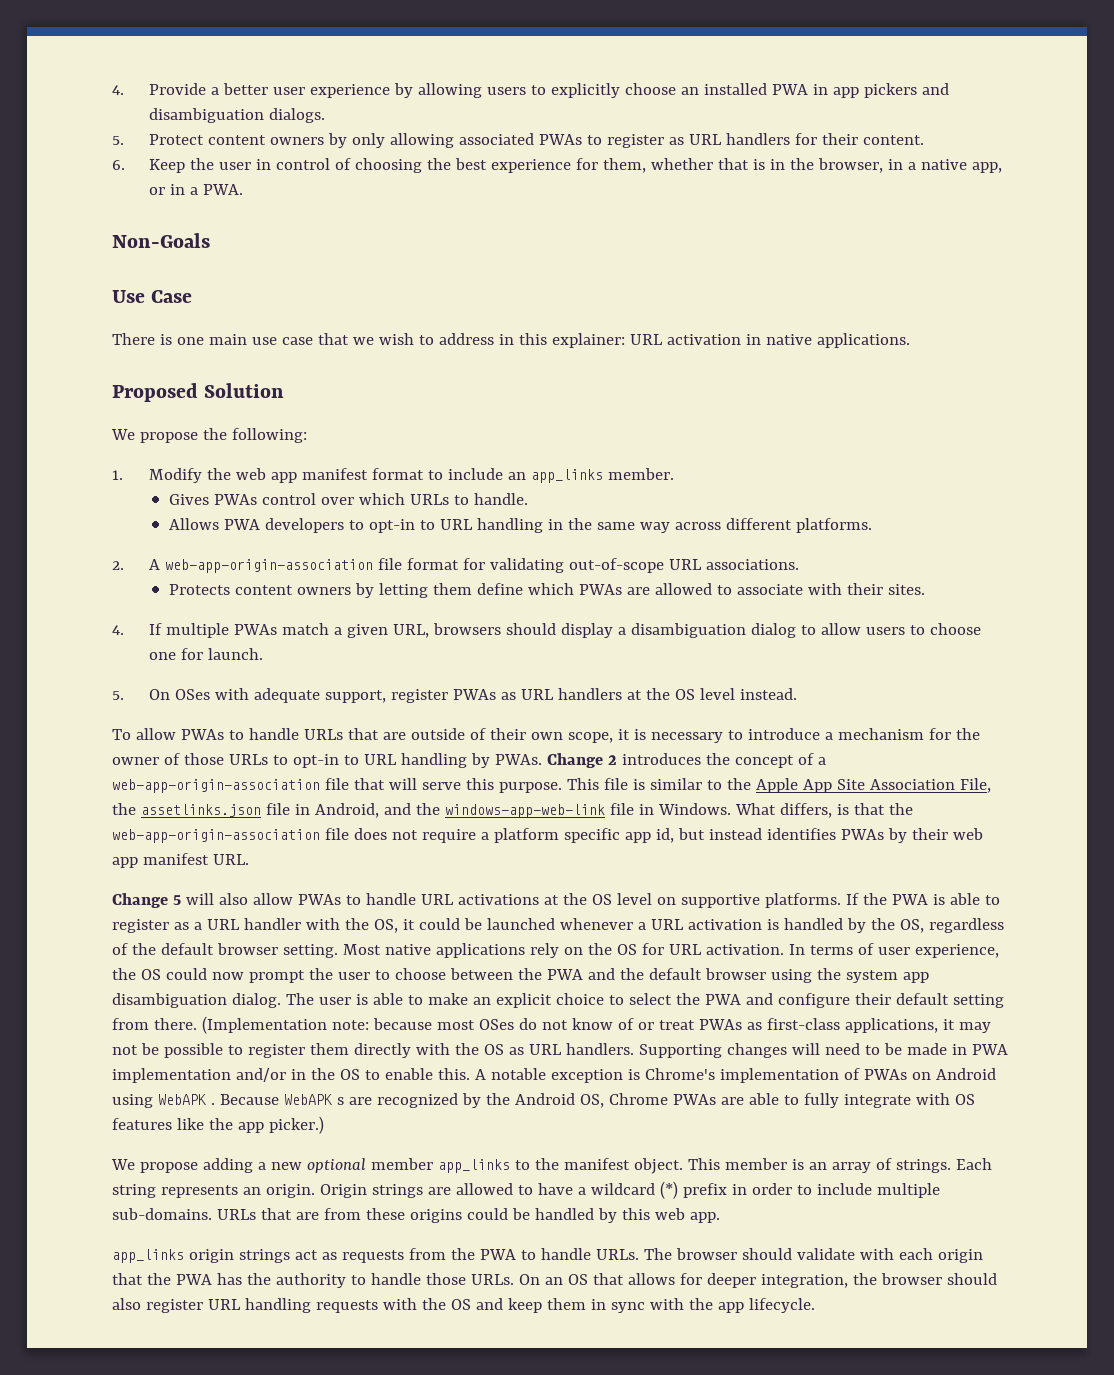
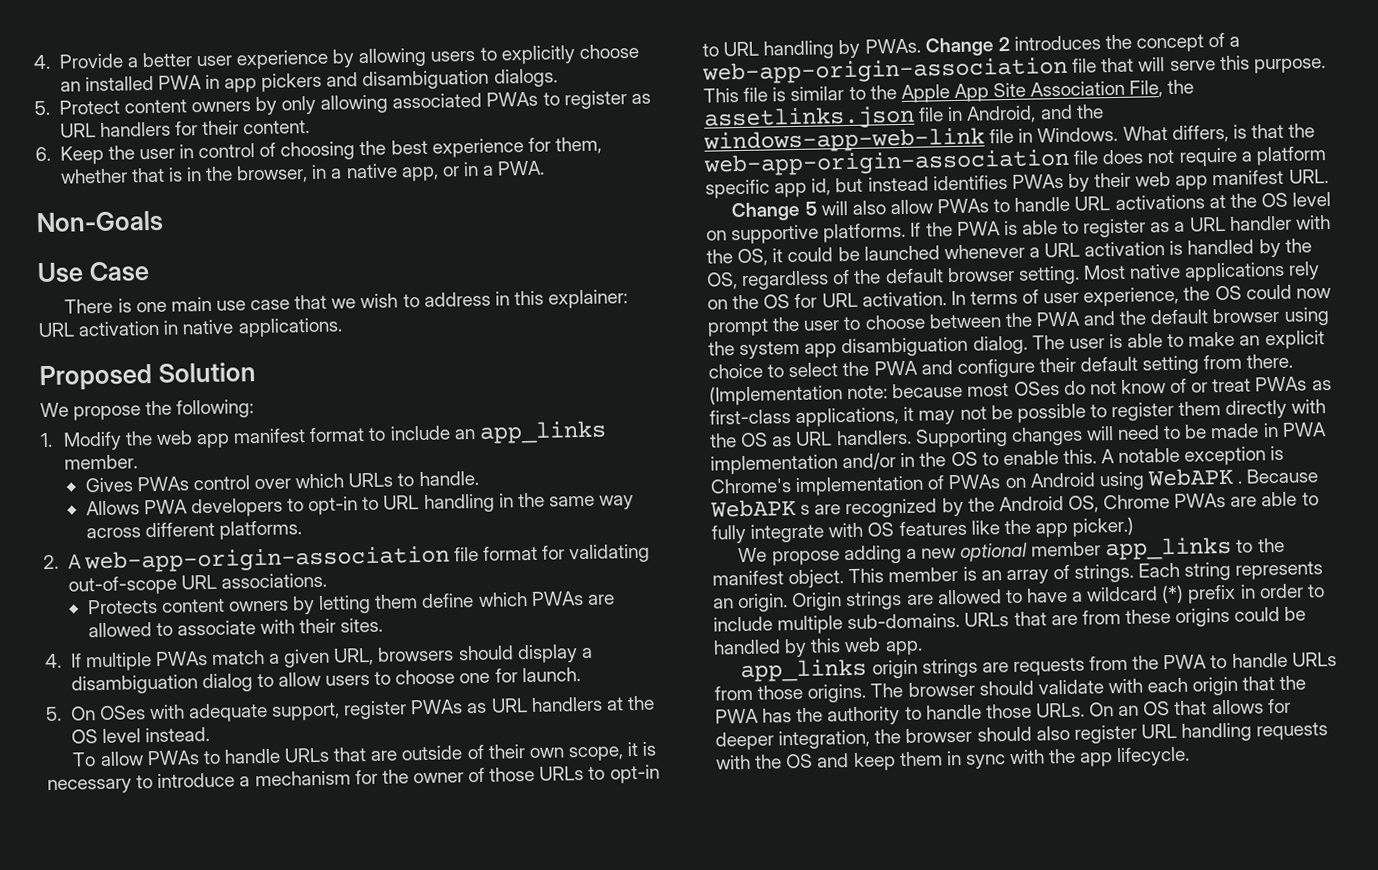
- app_links origin strings act as requests from the PWA to handle URLs.
+ app_links origin strings are requests from the PWA to handle URLs from those origins.

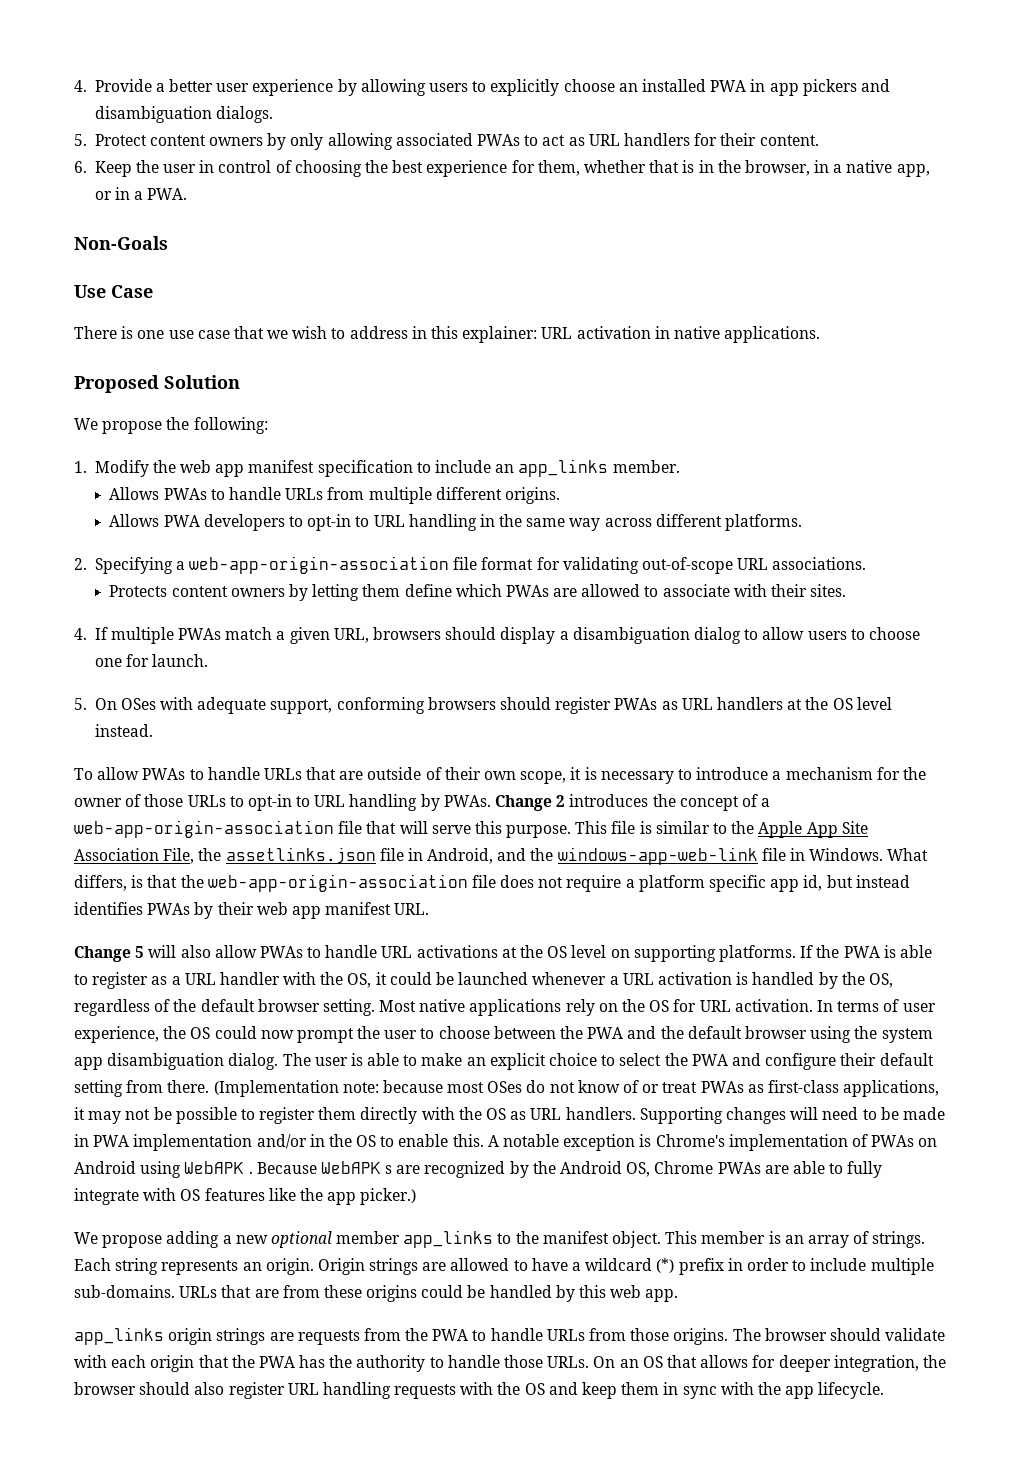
- 5. Protect content owners by only allowing associated PWAs to register as URL handlers for their content.
+ 5. Protect content owners by only allowing associated PWAs to act as URL handlers for their content.
- There is one main use case that we wish to address in this explainer: URL activation in native applications.
+ There is one use case that we wish to address in this explainer: URL activation in native applications.
- 1. Modify the web app manifest format to include an app_links member.
+ 1. Modify the web app manifest specification to include an app_links member.
- Gives PWAs control over which URLs to handle.
+ Allows PWAs to handle URLs from multiple different origins.
- 2. A web-app-origin-association file format for validating out-of-scope URL associations.
+ 2. Specifying a web-app-origin-association file format for validating out-of-scope URL associations.
- 5. On OSes with adequate support, register PWAs as URL handlers at the OS level instead.
+ 5. On OSes with adequate support, conforming browsers should register PWAs as URL handlers at the OS level instead.
- Change 5 will also allow PWAs to handle URL activations at the OS level on supportive platforms.
+ Change 5 will also allow PWAs to handle URL activations at the OS level on supporting platforms.

